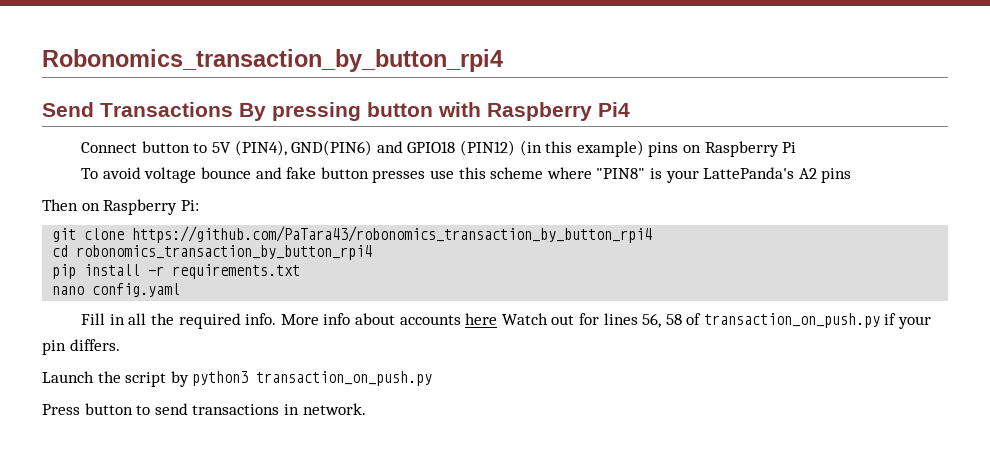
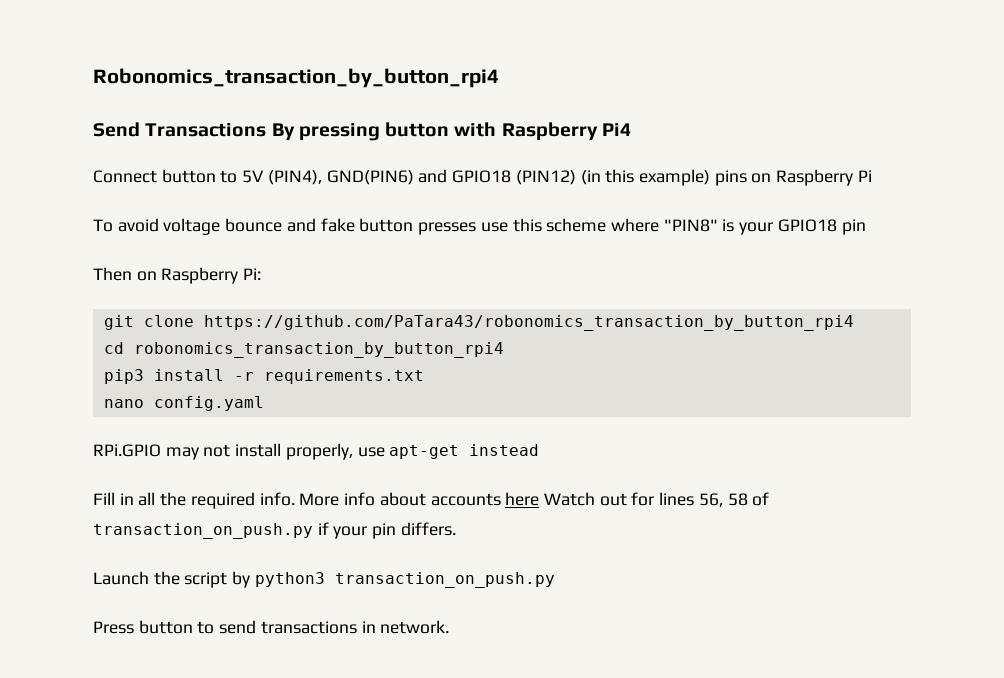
- To avoid voltage bounce and fake button presses use this scheme where "PIN8" is your LattePanda's A2 pins
+ To avoid voltage bounce and fake button presses use this scheme where "PIN8" is your GPIO18 pin
- pip install -r requirements.txt
+ pip3 install -r requirements.txt
+ RPi.GPIO may not install properly, use apt-get instead

